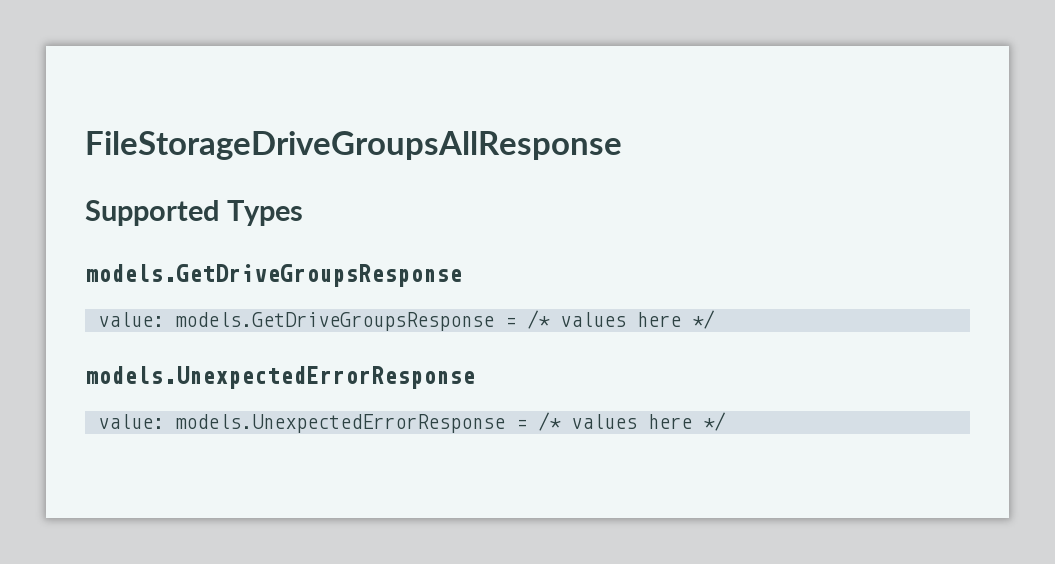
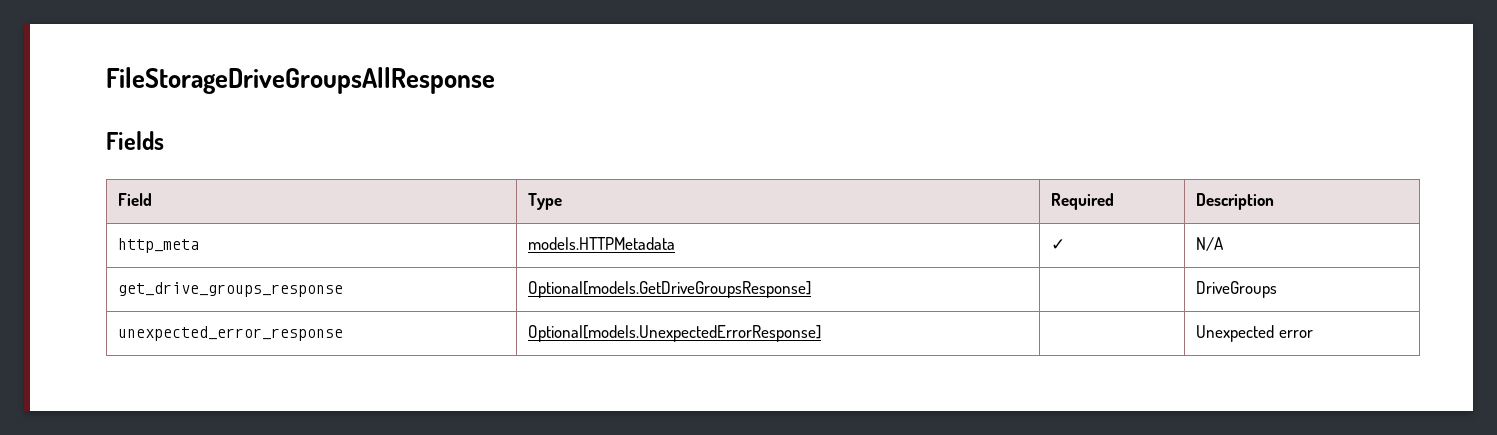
- Supported Types
- models.GetDriveGroupsResponse
- value: models.GetDriveGroupsResponse = /* values here */
- models.UnexpectedErrorResponse
- value: models.UnexpectedErrorResponse = /* values here */
+ Fields
+ Field | Type | Required | Description
+ http_meta | models.HTTPMetadata | ✓ | N/A
+ get_drive_groups_response | Optional[models.GetDriveGroupsResponse] | | DriveGroups
+ unexpected_error_response | Optional[models.UnexpectedErrorResponse] | | Unexpected error

